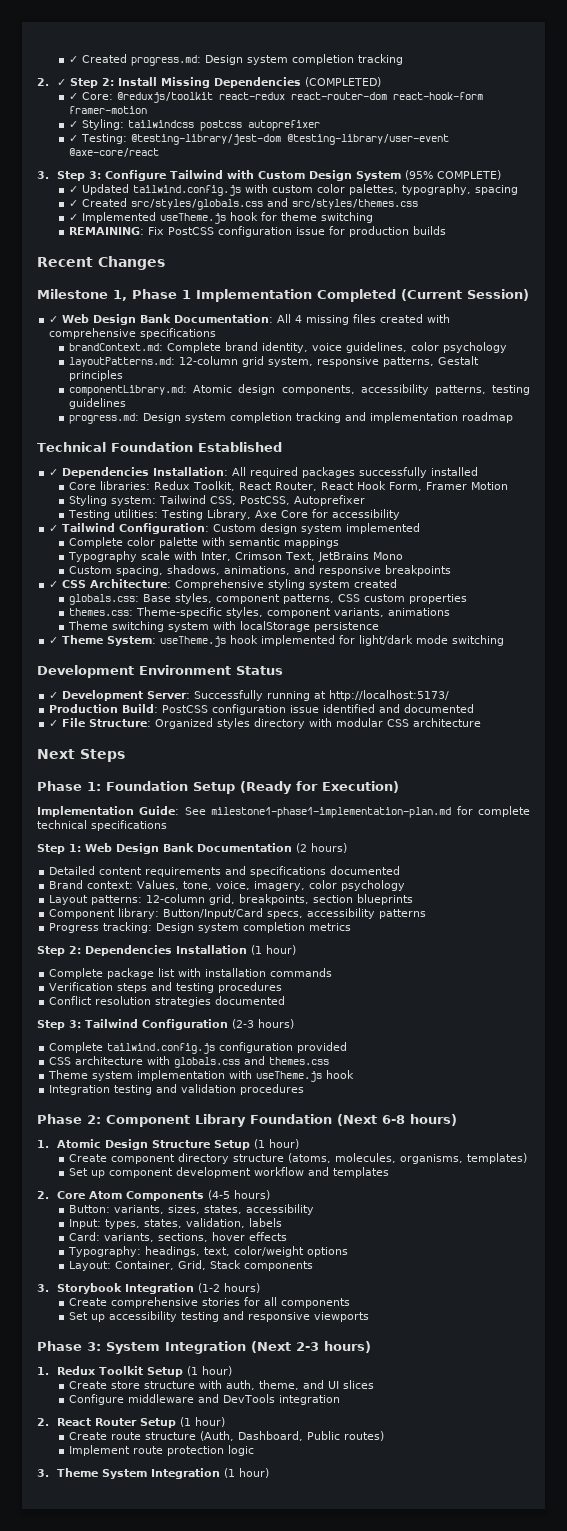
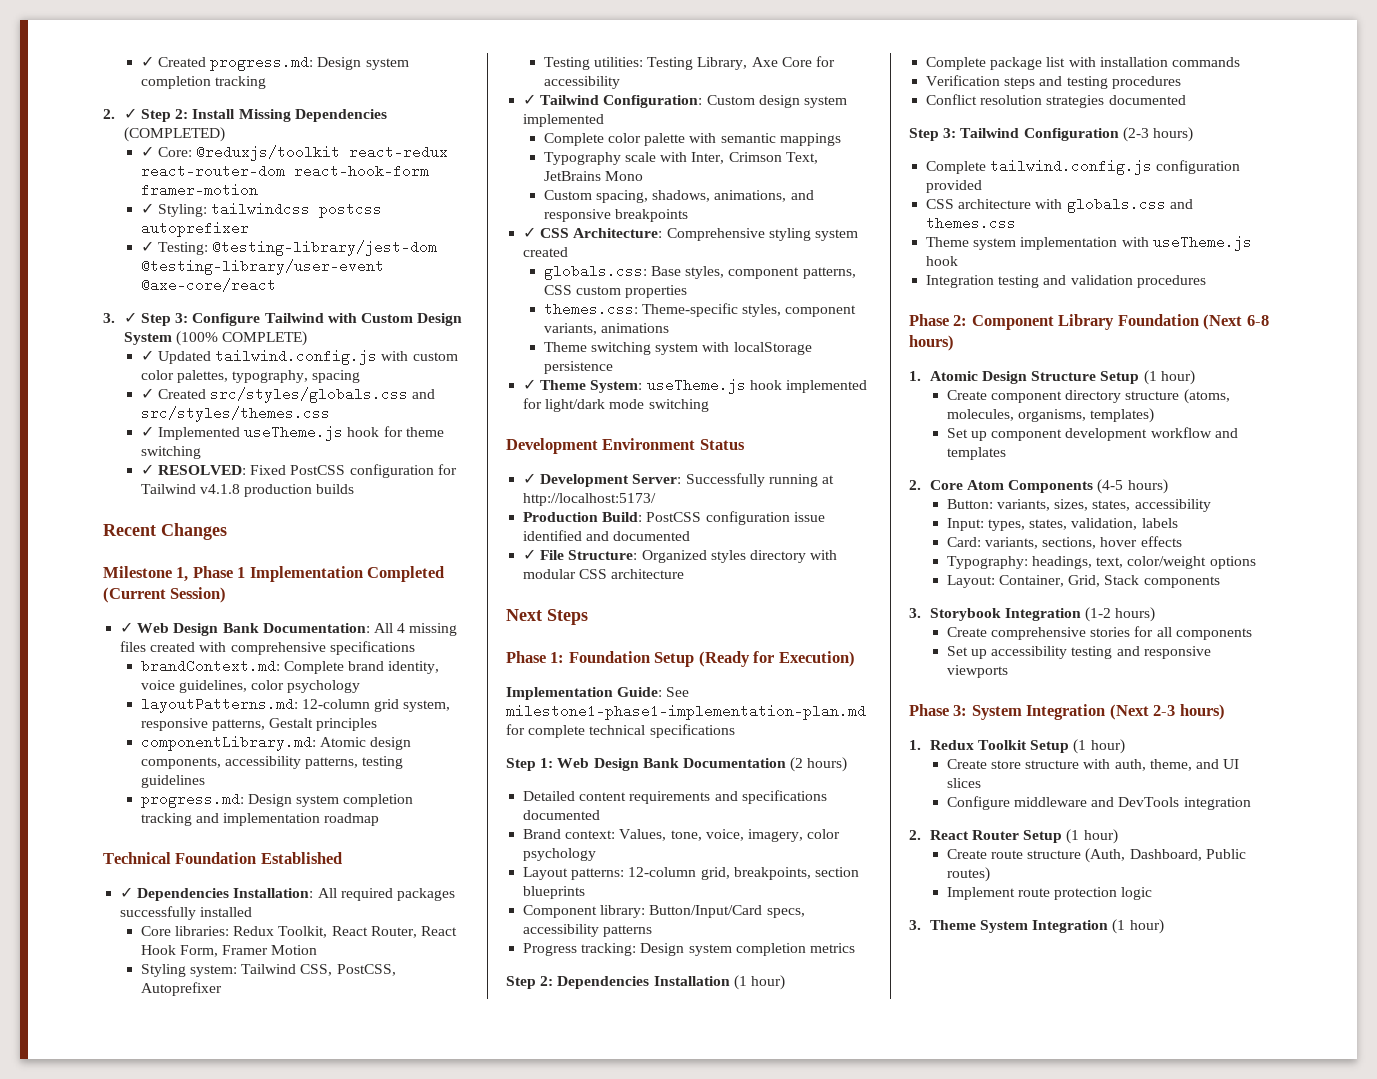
- 3. Step 3: Configure Tailwind with Custom Design System (95% COMPLETE)
+ 3. ✓ Step 3: Configure Tailwind with Custom Design System (100% COMPLETE)
- REMAINING: Fix PostCSS configuration issue for production builds
+ ✓ RESOLVED: Fixed PostCSS configuration for Tailwind v4.1.8 production builds

